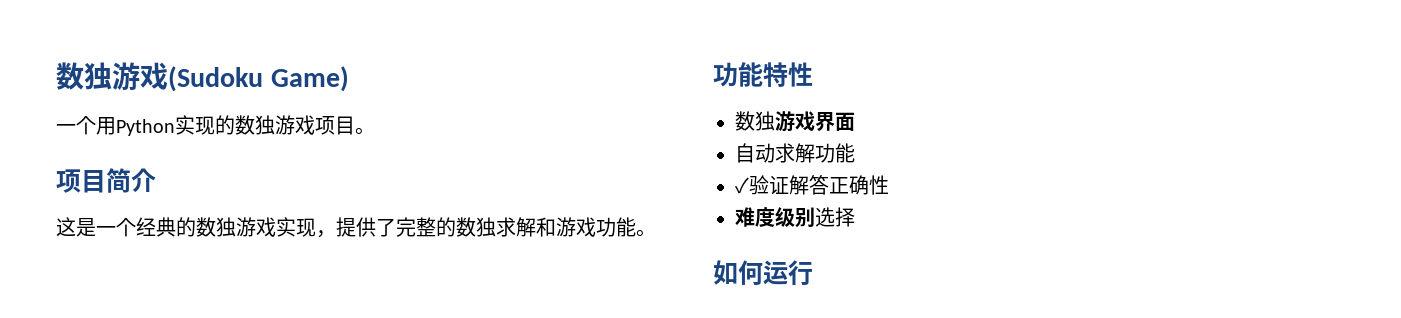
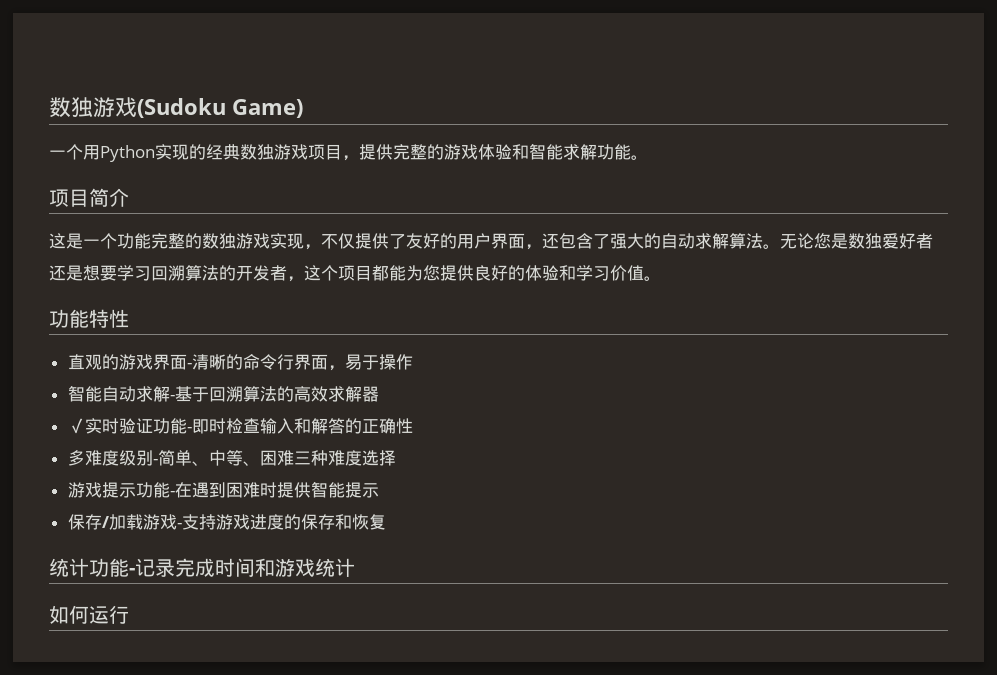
- 一个用Python实现的数独游戏项目。
+ 一个用Python实现的经典数独游戏项目，提供完整的游戏体验和智能求解功能。
- 这是一个经典的数独游戏实现，提供了完整的数独求解和游戏功能。
+ 这是一个功能完整的数独游戏实现，不仅提供了友好的用户界面，还包含了强大的自动求解算法。无论您是数独爱好者还是想要学习回溯算法的开发者，这个项目都能为您提供良好的体验和学习价值。
- 数独游戏界面
- 自动求解功能
- ✓验证解答正确性
+ 直观的游戏界面-清晰的命令行界面，易于操作
+ 智能自动求解-基于回溯算法的高效求解器
+ ✓实时验证功能-即时检查输入和解答的正确性
- 难度级别选择
+ 多难度级别-简单、中等、困难三种难度选择
+ 游戏提示功能-在遇到困难时提供智能提示
+ 保存/加载游戏-支持游戏进度的保存和恢复
+ 统计功能-记录完成时间和游戏统计

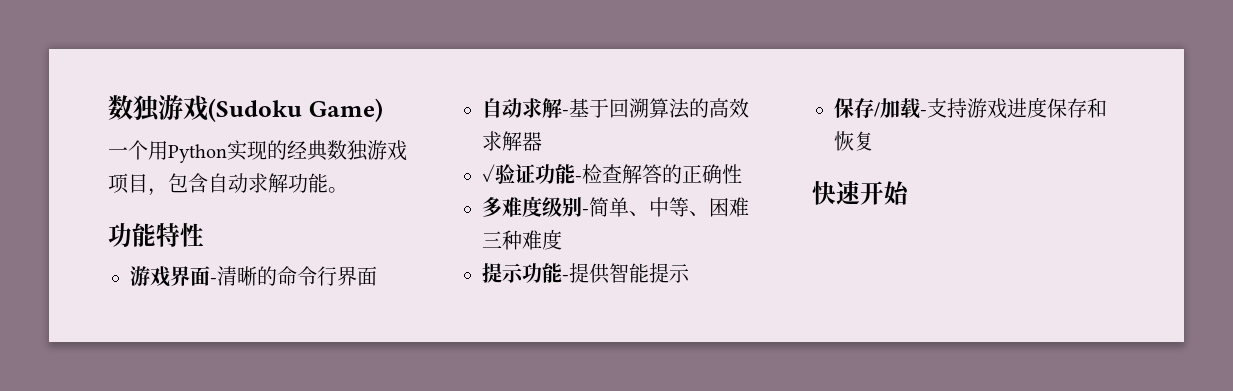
- 一个用Python实现的经典数独游戏项目，提供完整的游戏体验和智能求解功能。
- 项目简介
- 这是一个功能完整的数独游戏实现，不仅提供了友好的用户界面，还包含了强大的自动求解算法。无论您是数独爱好者还是想要学习回溯算法的开发者，这个项目都能为您提供良好的体验和学习价值。
+ 一个用Python实现的经典数独游戏项目，包含自动求解功能。
- 直观的游戏界面-清晰的命令行界面，易于操作
- 智能自动求解-基于回溯算法的高效求解器
+ 游戏界面-清晰的命令行界面
+ 自动求解-基于回溯算法的高效求解器
- ✓实时验证功能-即时检查输入和解答的正确性
+ ✓验证功能-检查解答的正确性
- 多难度级别-简单、中等、困难三种难度选择
- 游戏提示功能-在遇到困难时提供智能提示
+ 多难度级别-简单、中等、困难三种难度
+ 提示功能-提供智能提示
- 保存/加载游戏-支持游戏进度的保存和恢复
+ 保存/加载-支持游戏进度保存和恢复
- 统计功能-记录完成时间和游戏统计
- 如何运行
+ 快速开始

